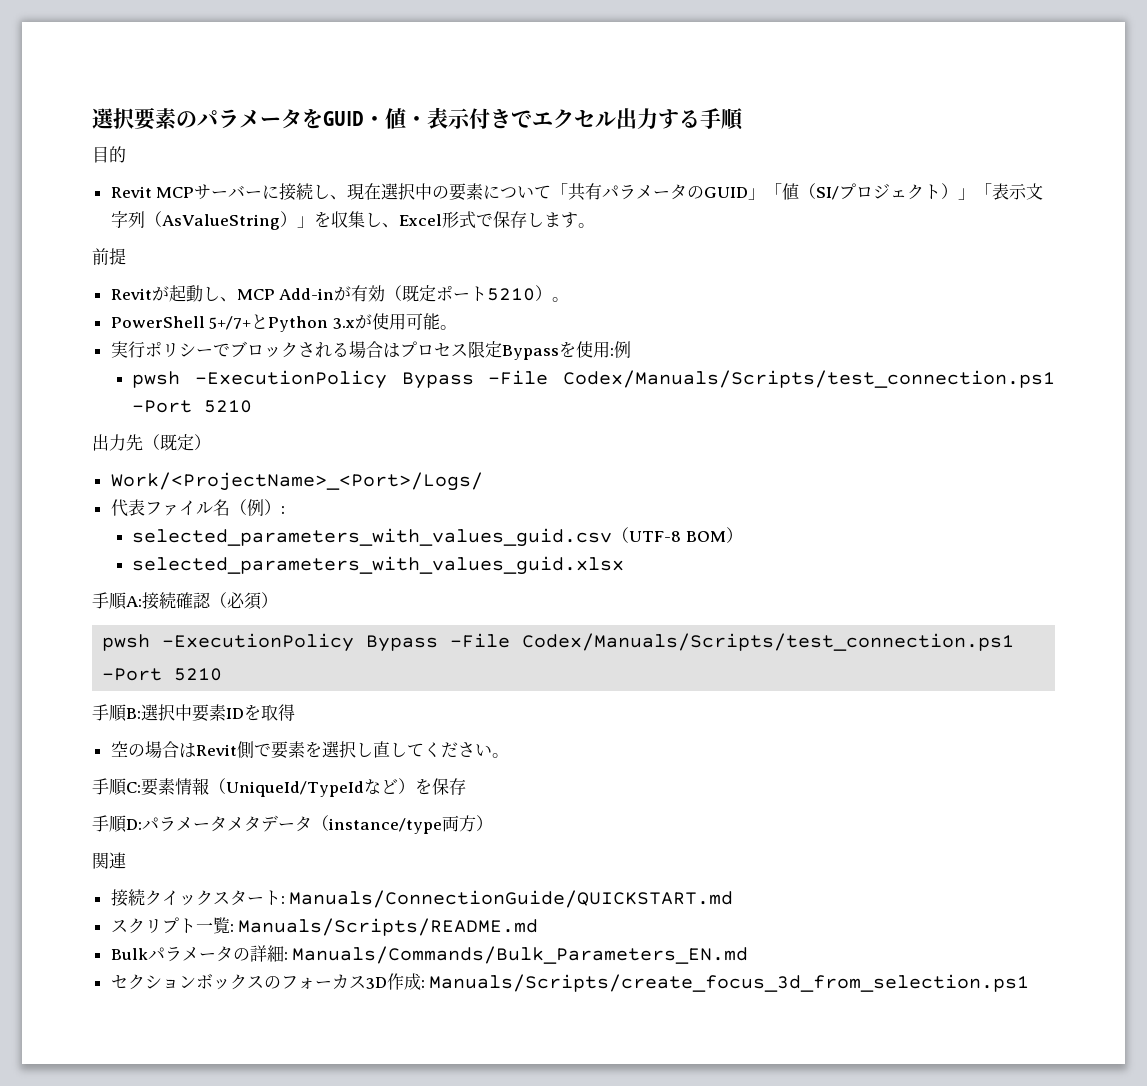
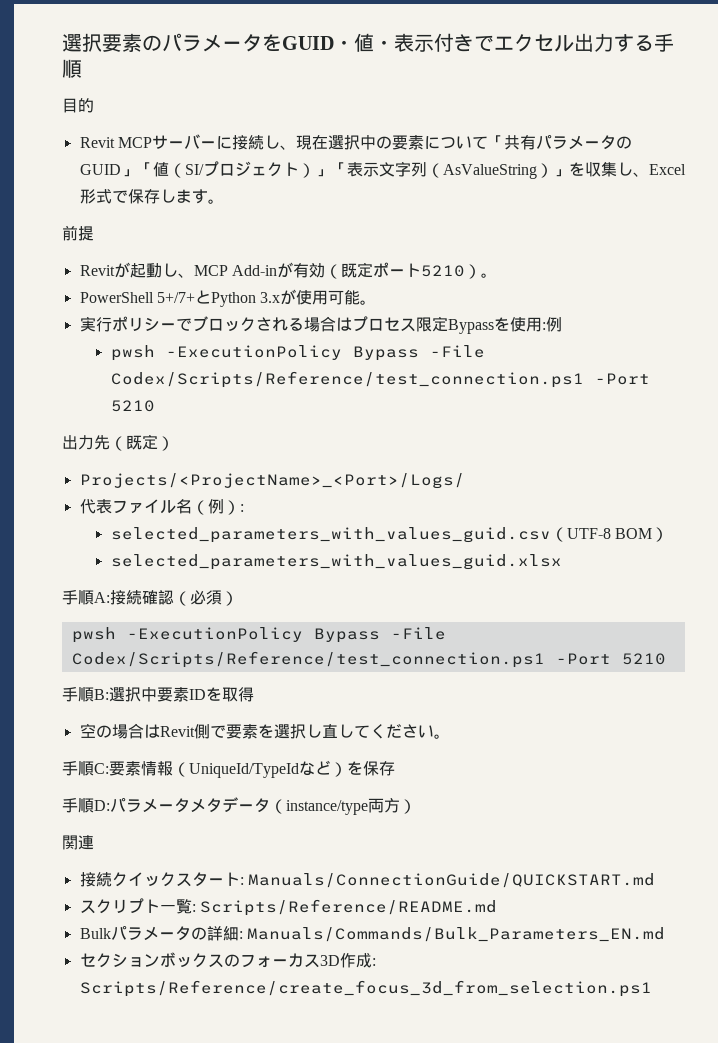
  実行ポリシーでブロックされる場合はプロセス限定Bypassを使用:例
- pwsh -ExecutionPolicy Bypass -File Codex/Manuals/Scripts/test_connection.ps1 -Port 5210
+ pwsh -ExecutionPolicy Bypass -File Codex/Scripts/Reference/test_connection.ps1 -Port 5210
- Work/<ProjectName>_<Port>/Logs/
+ Projects/<ProjectName>_<Port>/Logs/
  手順A:接続確認（必須）
- pwsh -ExecutionPolicy Bypass -File Codex/Manuals/Scripts/test_connection.ps1 -Port 5210
+ pwsh -ExecutionPolicy Bypass -File Codex/Scripts/Reference/test_connection.ps1 -Port 5210
- スクリプト一覧: Manuals/Scripts/README.md
+ スクリプト一覧: Scripts/Reference/README.md
- セクションボックスのフォーカス3D作成: Manuals/Scripts/create_focus_3d_from_selection.ps1
+ セクションボックスのフォーカス3D作成: Scripts/Reference/create_focus_3d_from_selection.ps1

